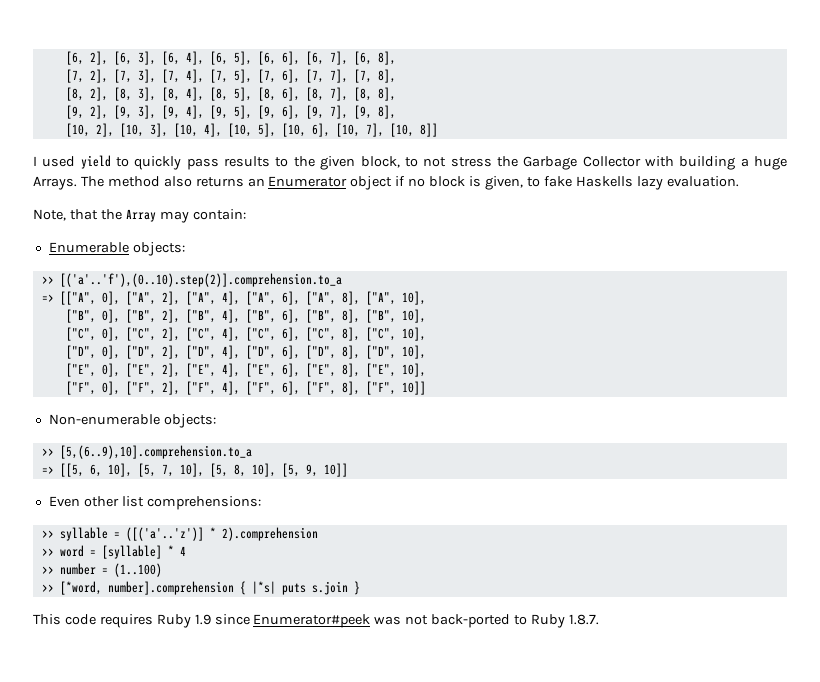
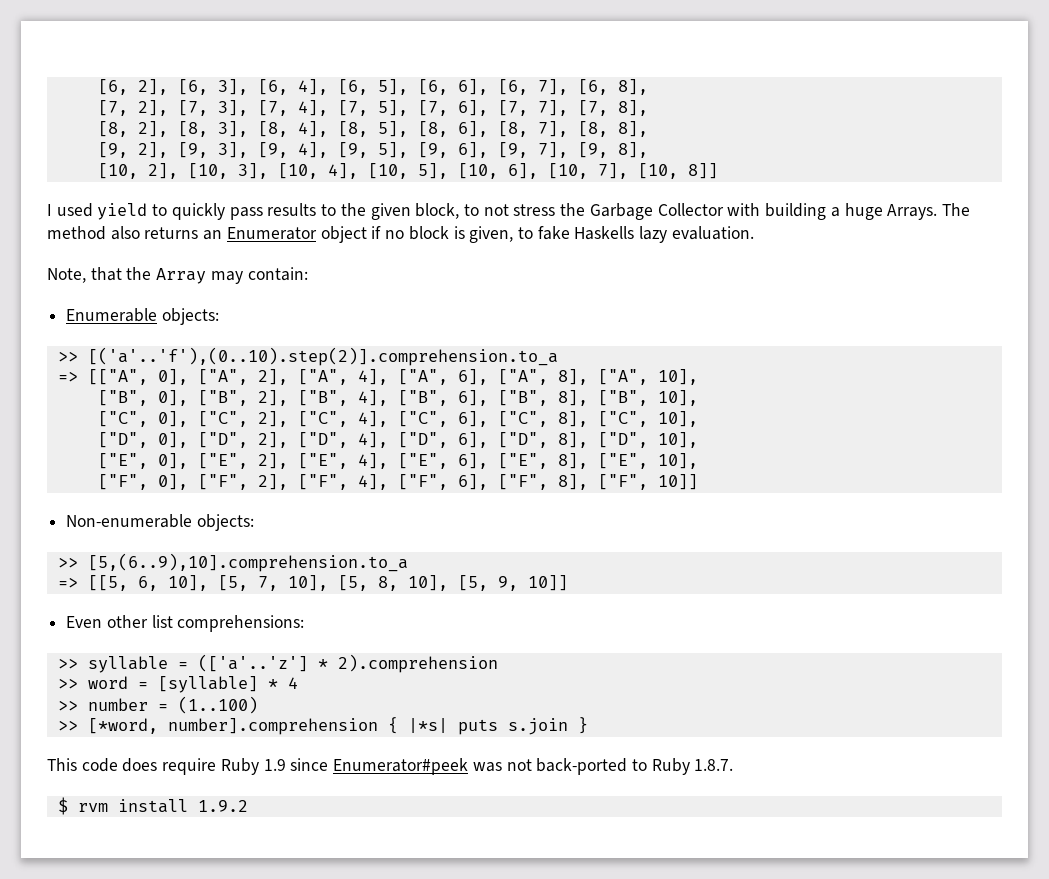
- >> syllable = ([('a'..'z')] * 2).comprehension
+ >> syllable = (['a'..'z'] * 2).comprehension
- This code requires Ruby 1.9 since Enumerator#peek was not back-ported to Ruby 1.8.7.
+ This code does require Ruby 1.9 since Enumerator#peek was not back-ported to Ruby 1.8.7.
+ $ rvm install 1.9.2

